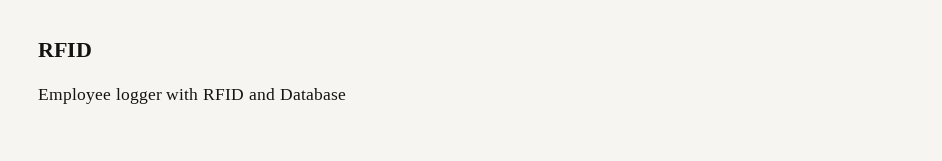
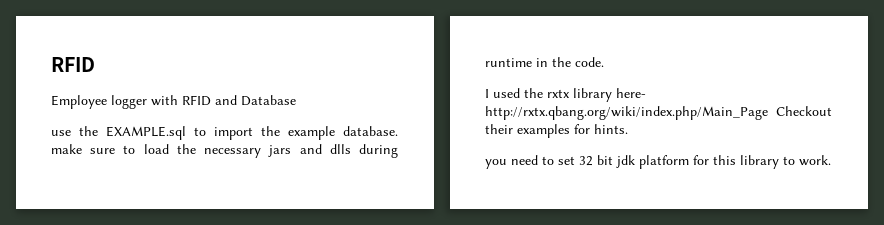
+ use the EXAMPLE.sql to import the example database. make sure to load the necessary jars and dlls during runtime in the code.
+ I used the rxtx library here- http://rxtx.qbang.org/wiki/index.php/Main_Page Checkout their examples for hints.
+ you need to set 32 bit jdk platform for this library to work.

